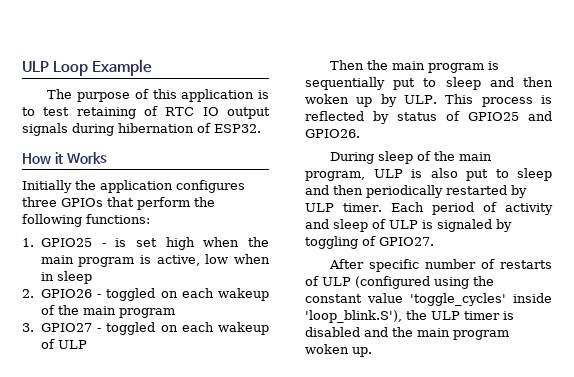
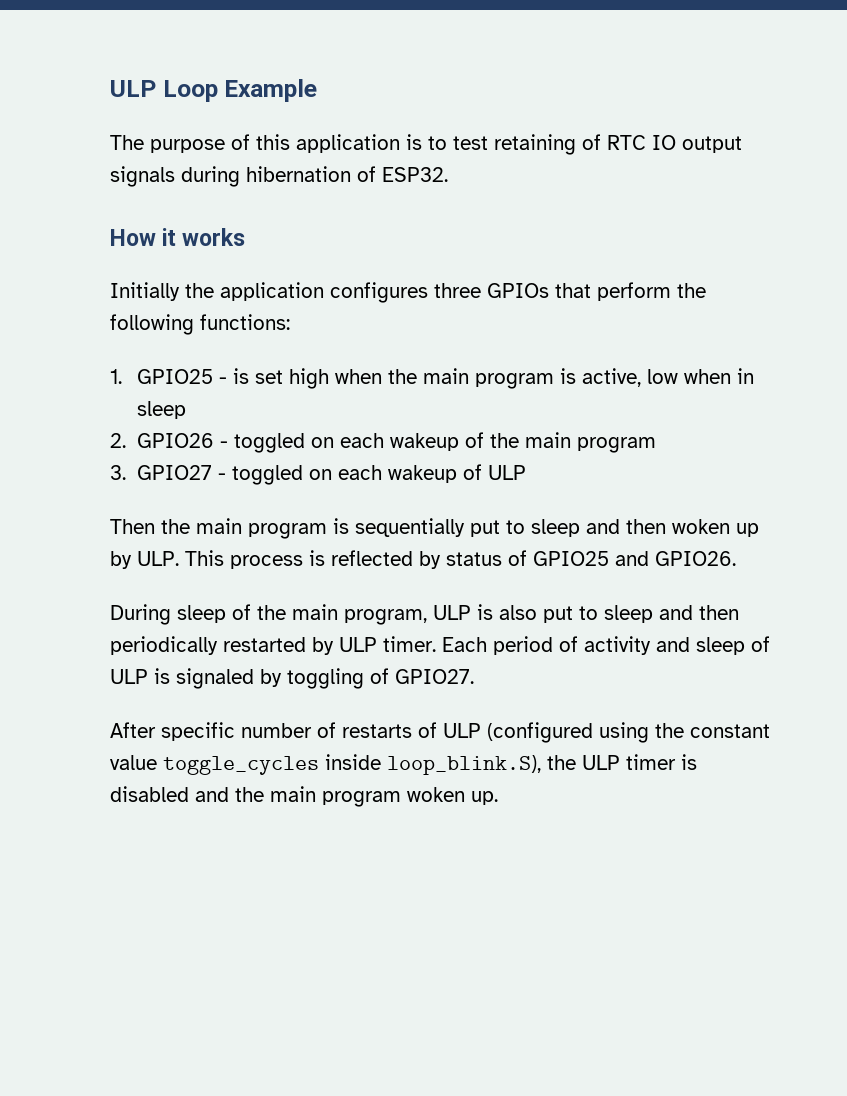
- How it Works
+ How it works
- After specific number of restarts of ULP (configured using the constant value 'toggle_cycles' inside 'loop_blink.S'), the ULP timer is disabled and the main program woken up.
+ After specific number of restarts of ULP (configured using the constant value toggle_cycles inside loop_blink.S), the ULP timer is disabled and the main program woken up.

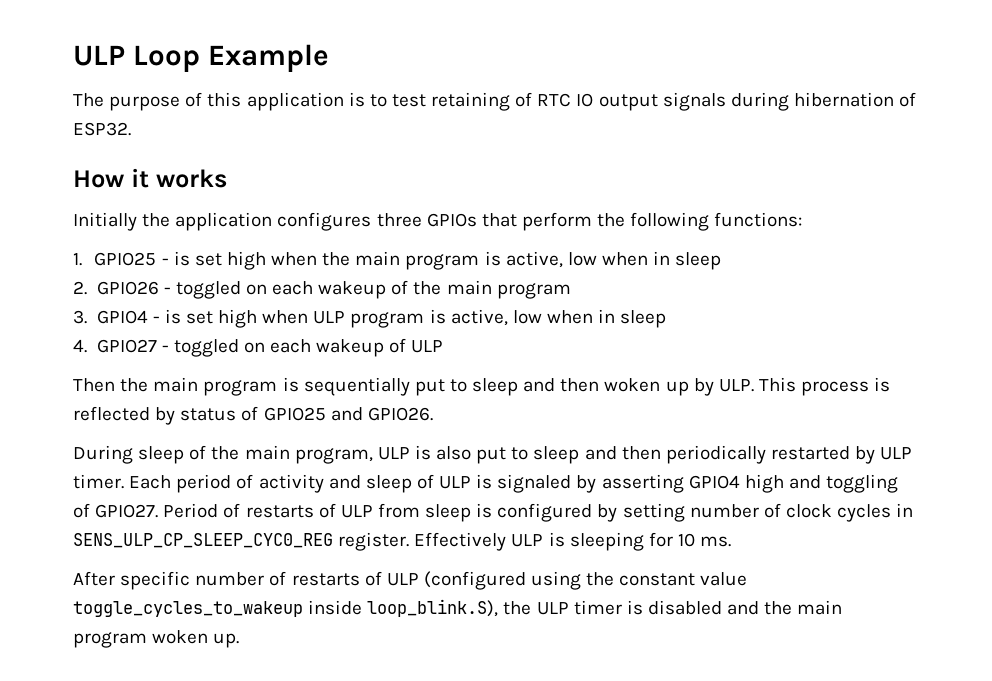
- 3. GPIO27 - toggled on each wakeup of ULP
+ 3. GPIO4 - is set high when ULP program is active, low when in sleep
+ 4. GPIO27 - toggled on each wakeup of ULP
- Each period of activity and sleep of ULP is signaled by toggling of GPIO27.
+ Each period of activity and sleep of ULP is signaled by asserting GPIO4 high and toggling of GPIO27. Period of restarts of ULP from sleep is configured by setting number of clock cycles in SENS_ULP_CP_SLEEP_CYC0_REG register. Effectively ULP is sleeping for 10 ms.
- After specific number of restarts of ULP (configured using the constant value toggle_cycles inside loop_blink.S), the ULP timer is disabled and the main program woken up.
+ After specific number of restarts of ULP (configured using the constant value toggle_cycles_to_wakeup inside loop_blink.S), the ULP timer is disabled and the main program woken up.

